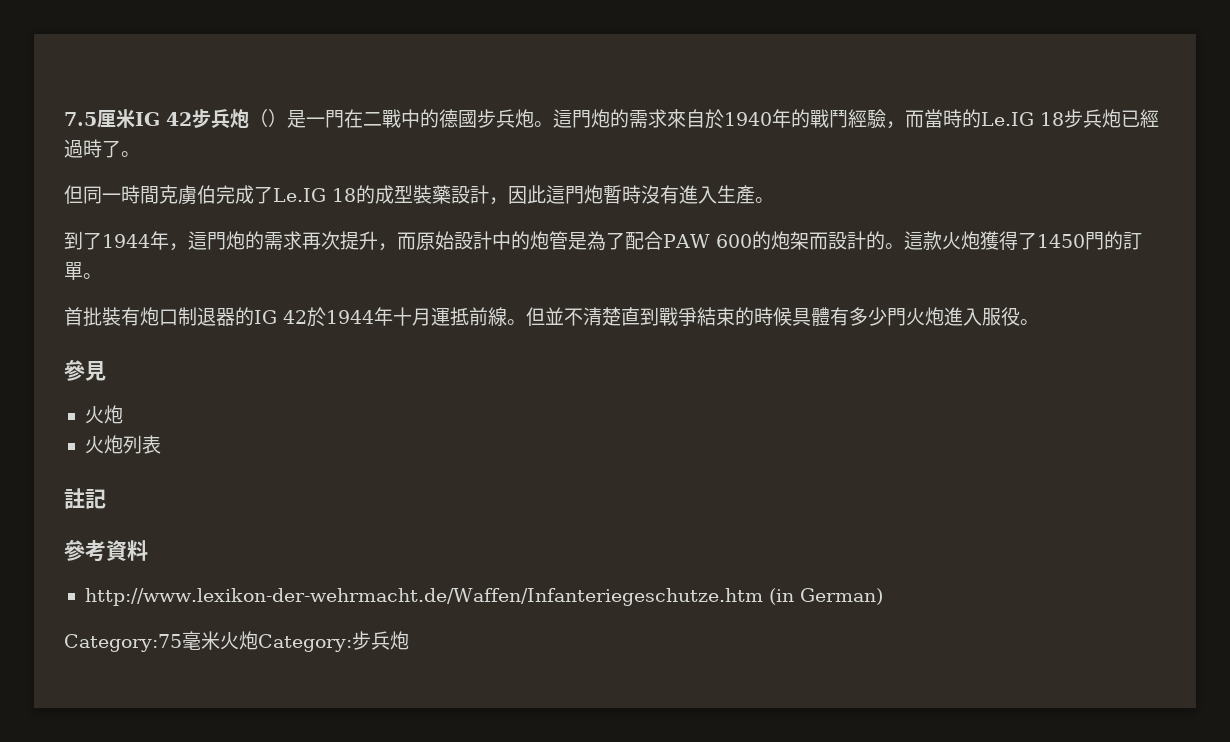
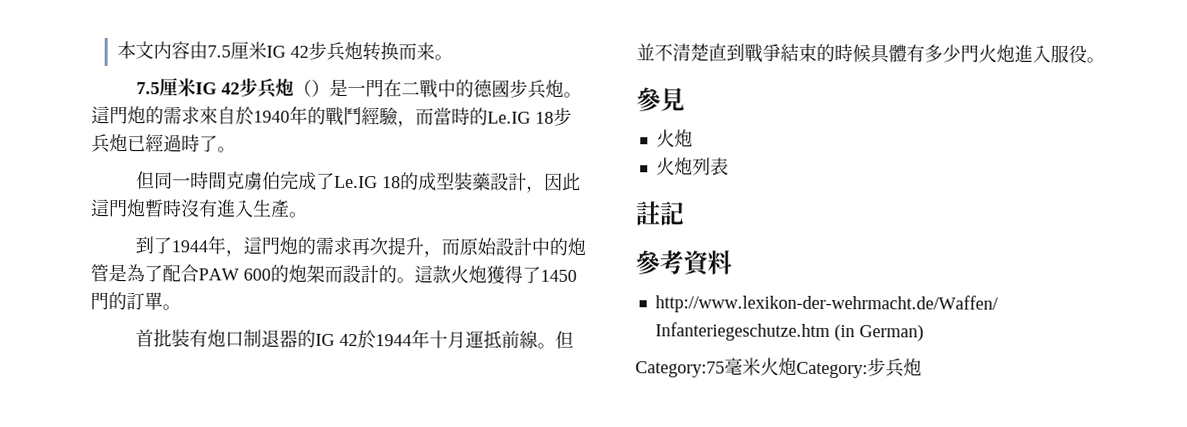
+ 本文内容由7.5厘米IG 42步兵炮转换而来。

